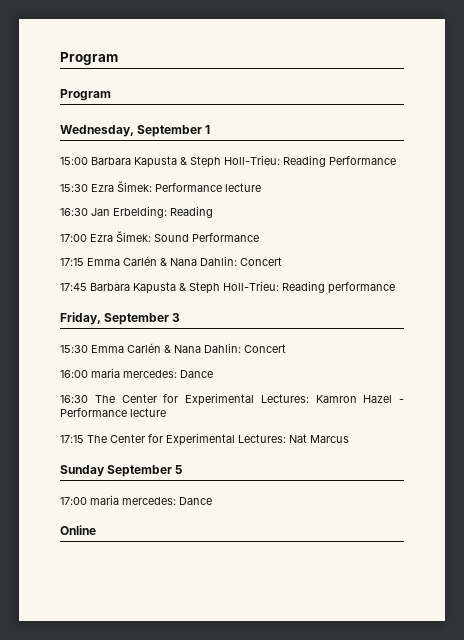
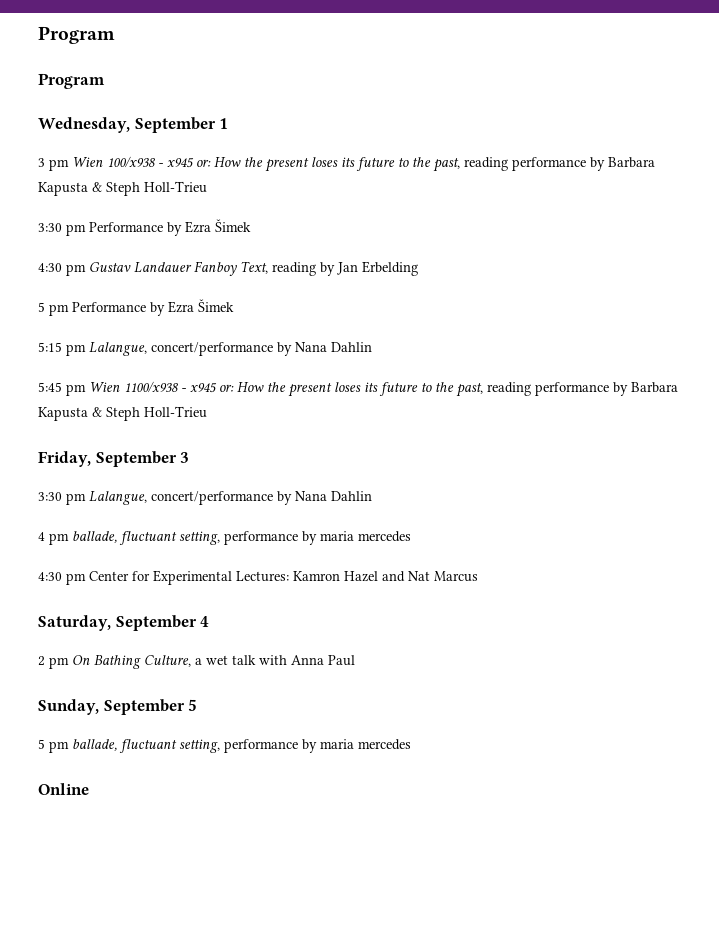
- 15:00 Barbara Kapusta & Steph Holl-Trieu: Reading Performance
- 15:30 Ezra Šimek: Performance lecture
- 16:30 Jan Erbelding: Reading
- 17:00 Ezra Šimek: Sound Performance
- 17:15 Emma Carlén & Nana Dahlin: Concert
- 17:45 Barbara Kapusta & Steph Holl-Trieu: Reading performance
+ 3 pm Wien 100/x938 - x945 or: How the present loses its future to the past, reading performance by Barbara Kapusta & Steph Holl-Trieu
+ 3:30 pm Performance by Ezra Šimek
+ 4:30 pm Gustav Landauer Fanboy Text, reading by Jan Erbelding
+ 5 pm Performance by Ezra Šimek
+ 5:15 pm Lalangue, concert/performance by Nana Dahlin
+ 5:45 pm Wien 1100/x938 - x945 or: How the present loses its future to the past, reading performance by Barbara Kapusta & Steph Holl-Trieu
- 15:30 Emma Carlén & Nana Dahlin: Concert
- 16:00 maria mercedes: Dance
- 16:30 The Center for Experimental Lectures: Kamron Hazel - Performance lecture
- 17:15 The Center for Experimental Lectures: Nat Marcus
- Sunday September 5
- 17:00 maria mercedes: Dance
+ 3:30 pm Lalangue, concert/performance by Nana Dahlin
+ 4 pm ballade, fluctuant setting, performance by maria mercedes
+ 4:30 pm Center for Experimental Lectures: Kamron Hazel and Nat Marcus
+ Saturday, September 4
+ 2 pm On Bathing Culture, a wet talk with Anna Paul
+ Sunday, September 5
+ 5 pm ballade, fluctuant setting, performance by maria mercedes

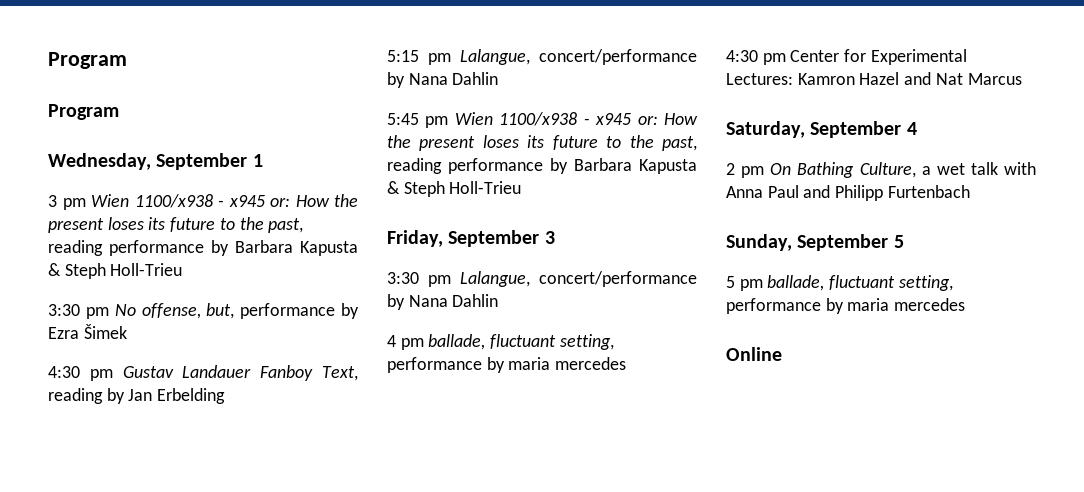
- 3 pm Wien 100/x938 - x945 or: How the present loses its future to the past, reading performance by Barbara Kapusta & Steph Holl-Trieu
+ 3 pm Wien 1100/x938 - x945 or: How the present loses its future to the past, reading performance by Barbara Kapusta & Steph Holl-Trieu
- 3:30 pm Performance by Ezra Šimek
+ 3:30 pm No offense, but, performance by Ezra Šimek
- 5 pm Performance by Ezra Šimek
- 2 pm On Bathing Culture, a wet talk with Anna Paul
+ 2 pm On Bathing Culture, a wet talk with Anna Paul and Philipp Furtenbach

